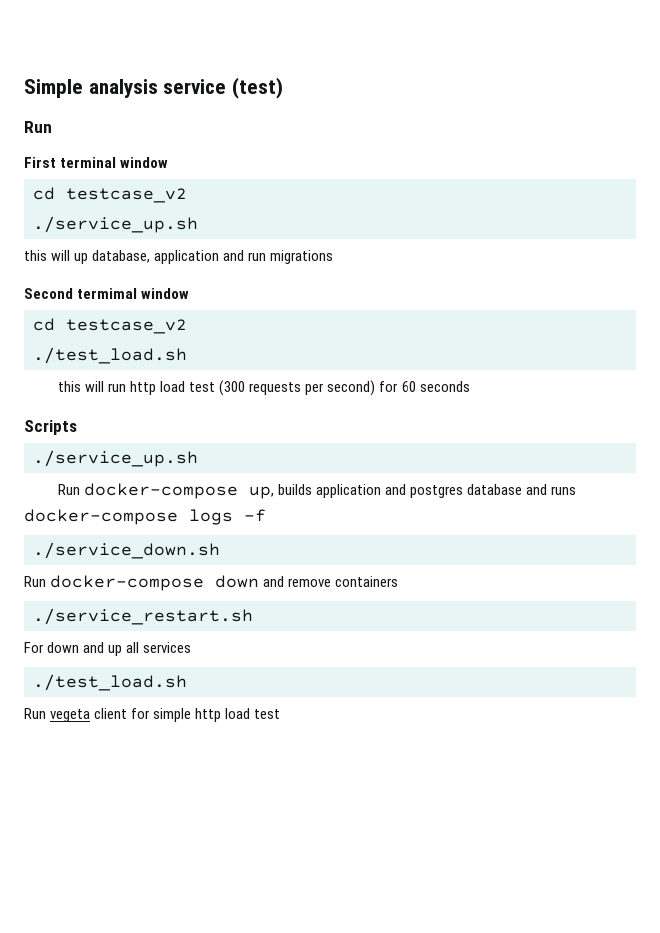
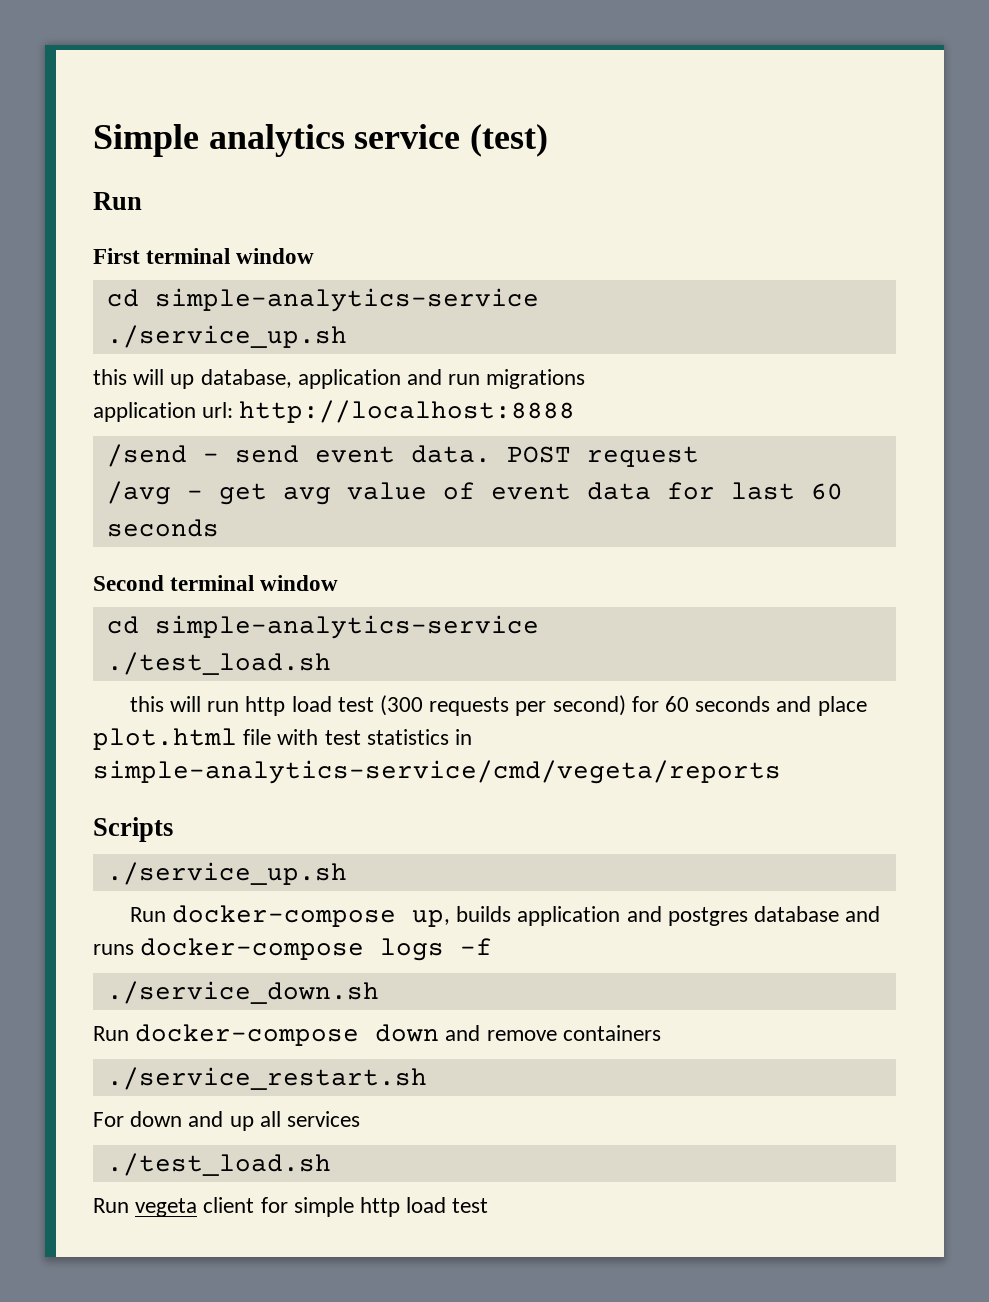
- Simple analysis service (test)
+ Simple analytics service (test)
  First terminal window
- cd testcase_v2
+ cd simple-analytics-service
+ application url: http://localhost:8888
+ /send - send event data. POST request
+ /avg - get avg value of event data for last 60 seconds
- Second termimal window
- cd testcase_v2
+ Second terminal window
+ cd simple-analytics-service
- this will run http load test (300 requests per second) for 60 seconds
+ this will run http load test (300 requests per second) for 60 seconds and place plot.html file with test statistics in simple-analytics-service/cmd/vegeta/reports

